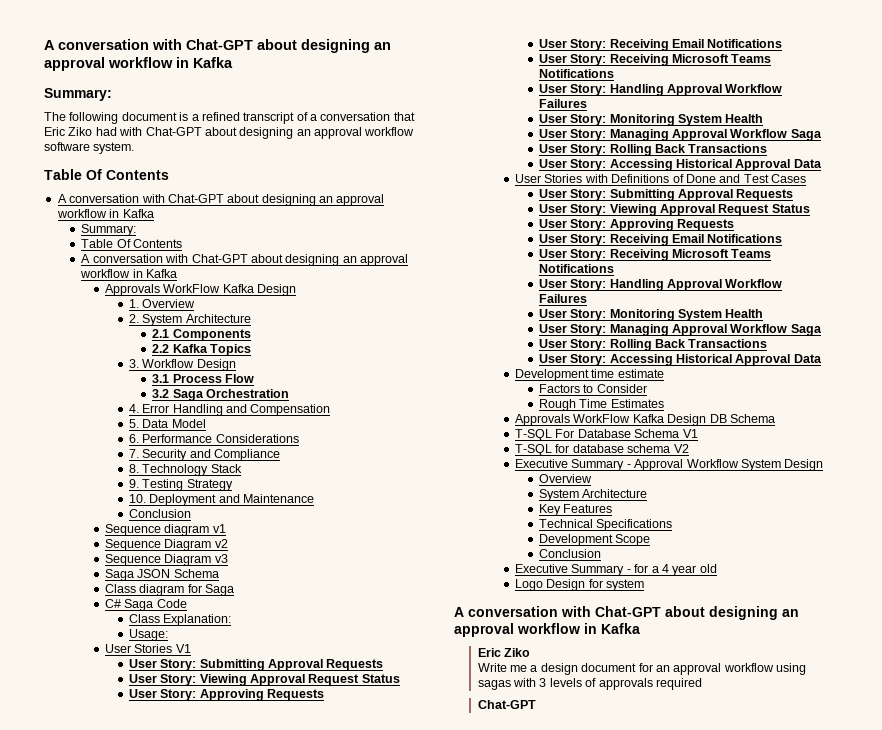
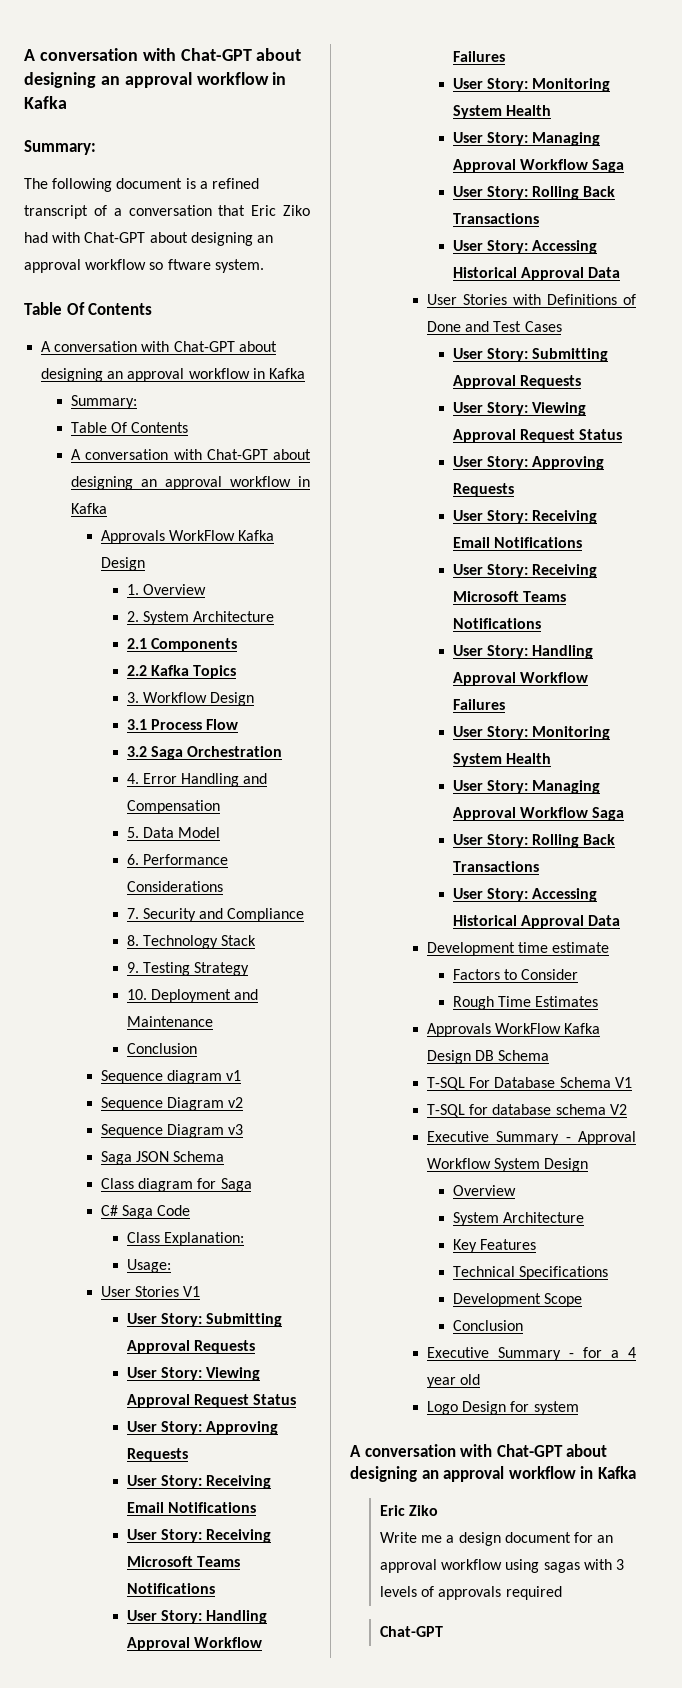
- The following document is a refined transcript of a conversation that Eric Ziko had with Chat-GPT about designing an approval workflow software system.
+ The following document is a refined transcript of a conversation that Eric Ziko had with Chat-GPT about designing an approval workflow so ftware system.

